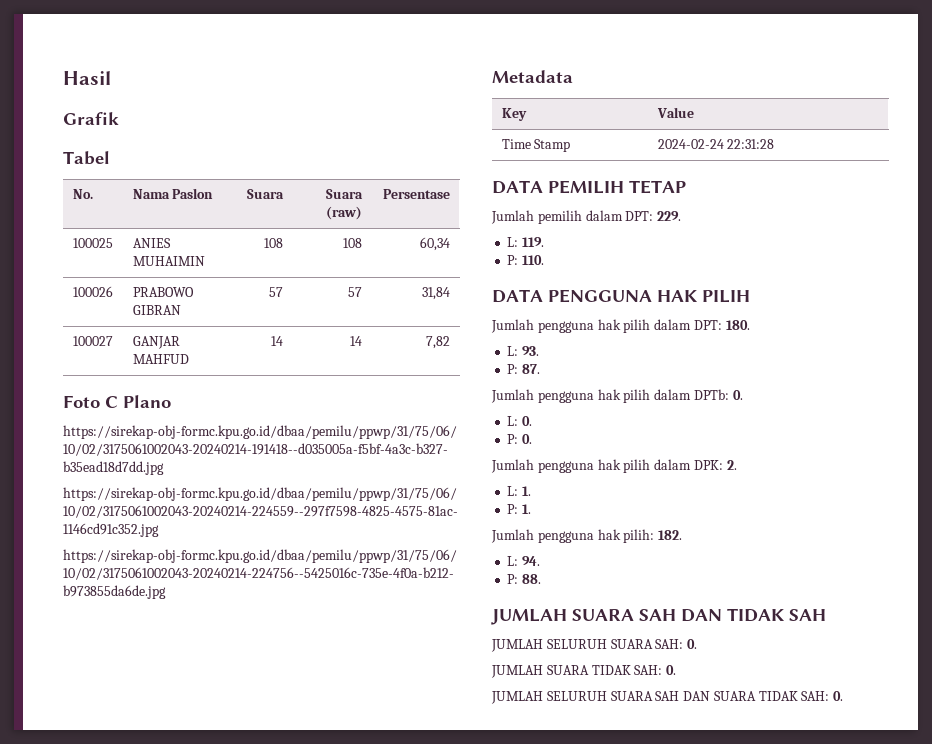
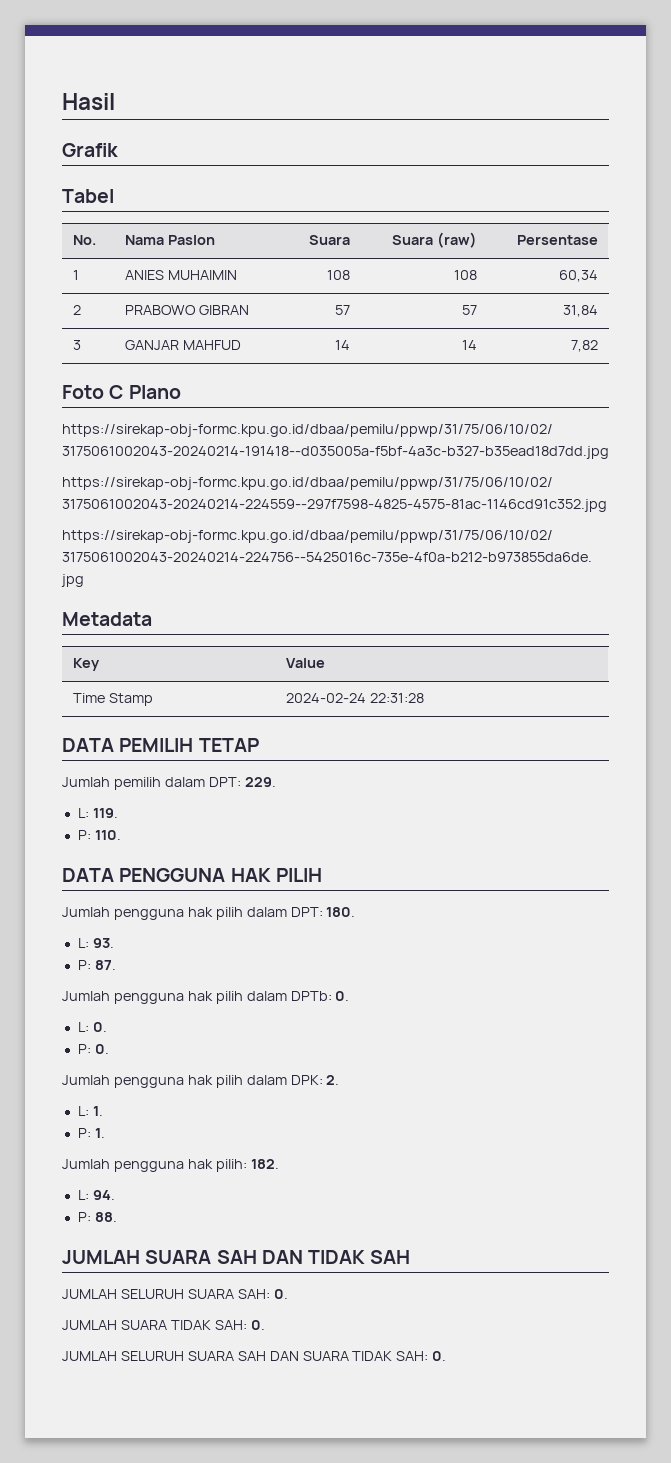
- 100025 | ANIES MUHAIMIN | 108 | 108 | 60,34
+ 1 | ANIES MUHAIMIN | 108 | 108 | 60,34
- 100026 | PRABOWO GIBRAN | 57 | 57 | 31,84
+ 2 | PRABOWO GIBRAN | 57 | 57 | 31,84
- 100027 | GANJAR MAHFUD | 14 | 14 | 7,82
+ 3 | GANJAR MAHFUD | 14 | 14 | 7,82

